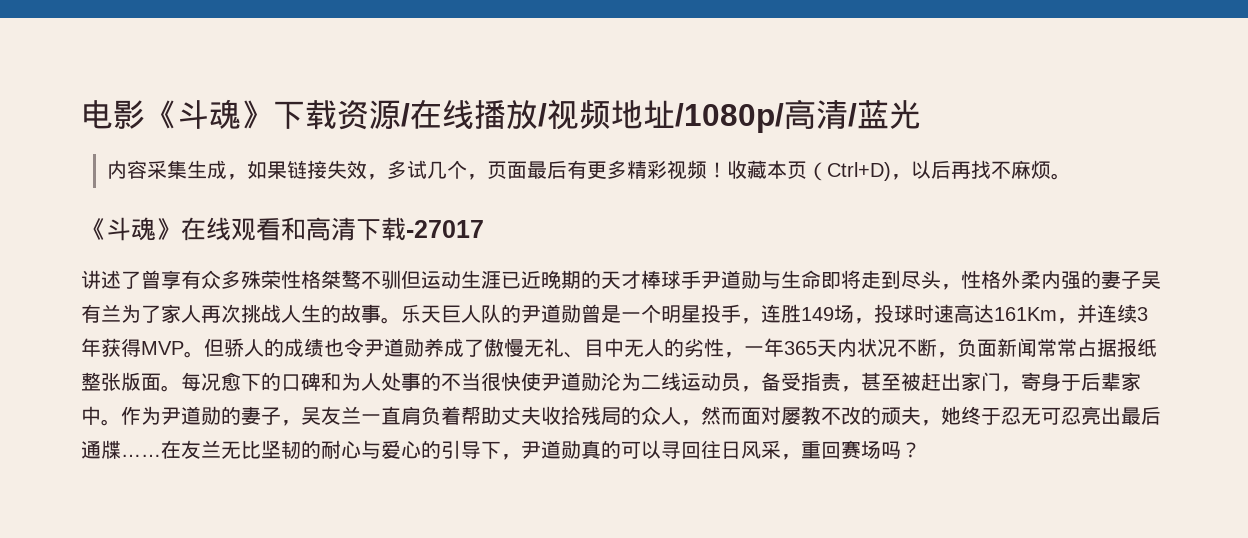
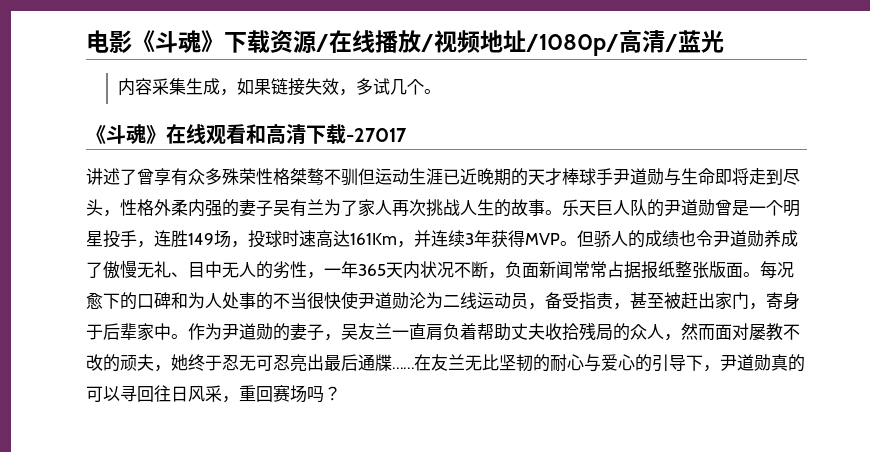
- 内容采集生成，如果链接失效，多试几个，页面最后有更多精彩视频！收藏本页（Ctrl+D)，以后再找不麻烦。
+ 内容采集生成，如果链接失效，多试几个。

